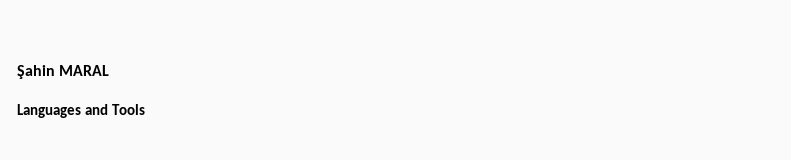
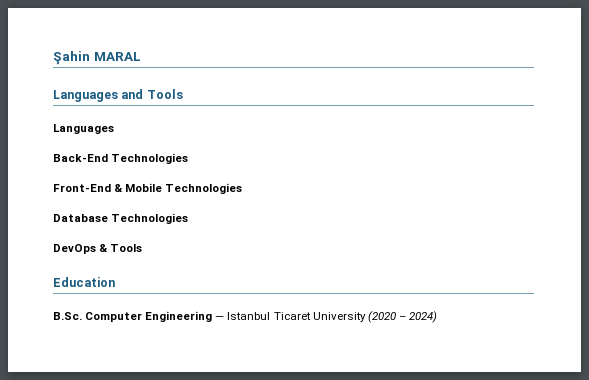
  Languages and Tools
+ Languages
+ Back-End Technologies
+ Front-End & Mobile Technologies
+ Database Technologies
+ DevOps & Tools
+ Education
+ B.Sc. Computer Engineering — Istanbul Ticaret University (2020 – 2024)

